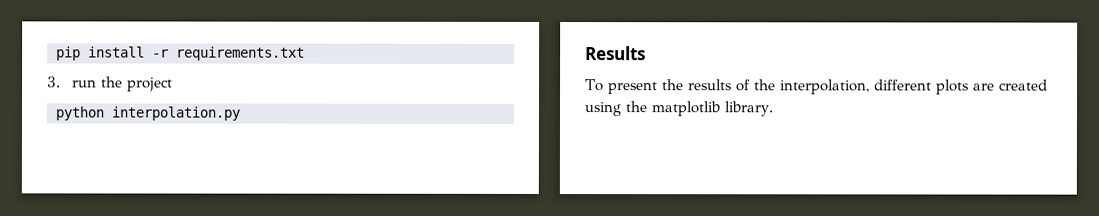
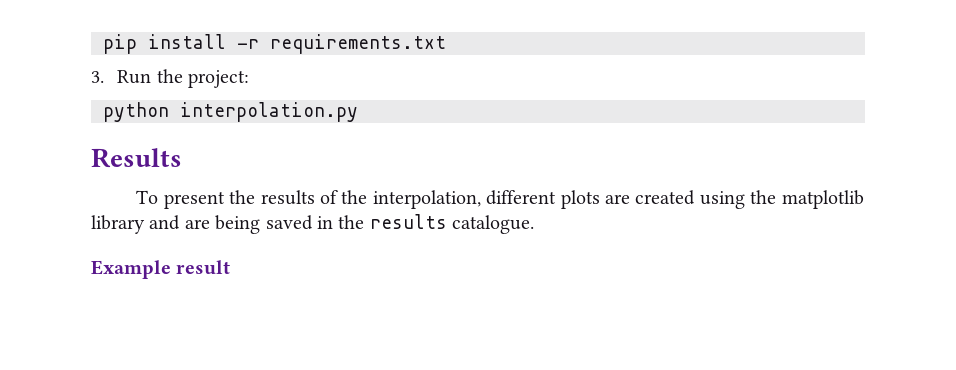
- 3. run the project
+ 3. Run the project:
- To present the results of the interpolation, different plots are created using the matplotlib library.
+ To present the results of the interpolation, different plots are created using the matplotlib library and are being saved in the results catalogue.
+ Example result

